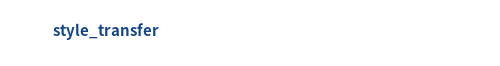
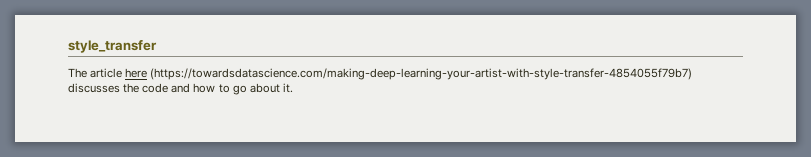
+ The article here (https://towardsdatascience.com/making-deep-learning-your-artist-with-style-transfer-4854055f79b7) discusses the code and how to go about it.

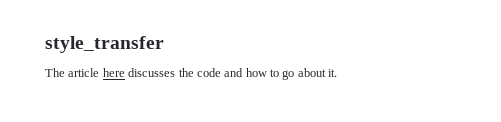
- The article here (https://towardsdatascience.com/making-deep-learning-your-artist-with-style-transfer-4854055f79b7) discusses the code and how to go about it.
+ The article here discusses the code and how to go about it.

